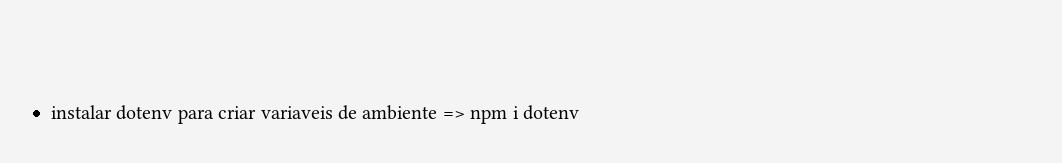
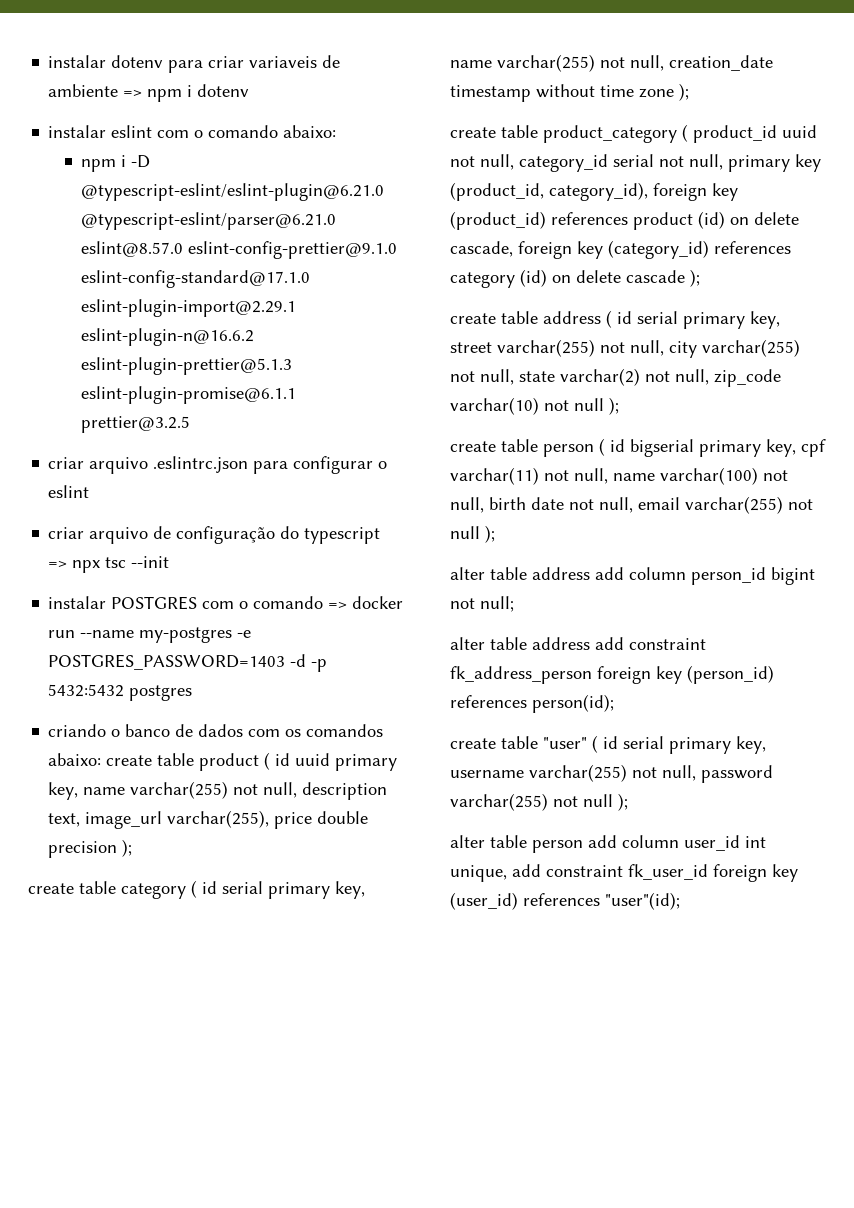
+ instalar eslint com o comando abaixo:
+ npm i -D @typescript-eslint/eslint-plugin@6.21.0 @typescript-eslint/parser@6.21.0 eslint@8.57.0 eslint-config-prettier@9.1.0 eslint-config-standard@17.1.0 eslint-plugin-import@2.29.1 eslint-plugin-n@16.6.2 eslint-plugin-prettier@5.1.3 eslint-plugin-promise@6.1.1 prettier@3.2.5
+ criar arquivo .eslintrc.json para configurar o eslint
+ criar arquivo de configuração do typescript => npx tsc --init
+ instalar POSTGRES com o comando => docker run --name my-postgres -e POSTGRES_PASSWORD=1403 -d -p 5432:5432 postgres
+ criando o banco de dados com os comandos abaixo: create table product ( id uuid primary key, name varchar(255) not null, description text, image_url varchar(255), price double precision );
+ create table category ( id serial primary key, name varchar(255) not null, creation_date timestamp without time zone );
+ create table product_category ( product_id uuid not null, category_id serial not null, primary key (product_id, category_id), foreign key (product_id) references product (id) on delete cascade, foreign key (category_id) references category (id) on delete cascade );
+ create table address ( id serial primary key, street varchar(255) not null, city varchar(255) not null, state varchar(2) not null, zip_code varchar(10) not null );
+ create table person ( id bigserial primary key, cpf varchar(11) not null, name varchar(100) not null, birth date not null, email varchar(255) not null );
+ alter table address add column person_id bigint not null;
+ alter table address add constraint fk_address_person foreign key (person_id) references person(id);
+ create table "user" ( id serial primary key, username varchar(255) not null, password varchar(255) not null );
+ alter table person add column user_id int unique, add constraint fk_user_id foreign key (user_id) references "user"(id);

